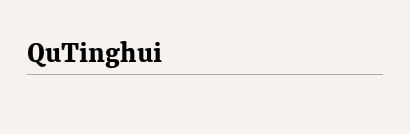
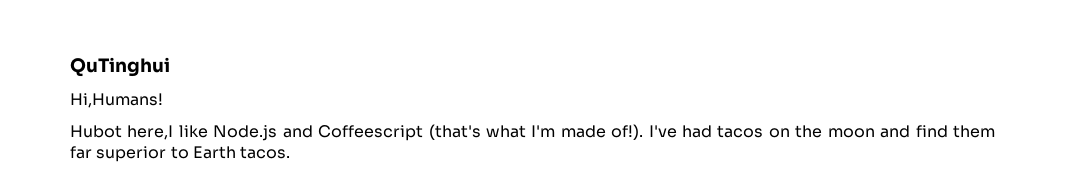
+ Hi,Humans!
+ Hubot here,I like Node.js and Coffeescript (that's what I'm made of!). I've had tacos on the moon and find them far superior to Earth tacos.

